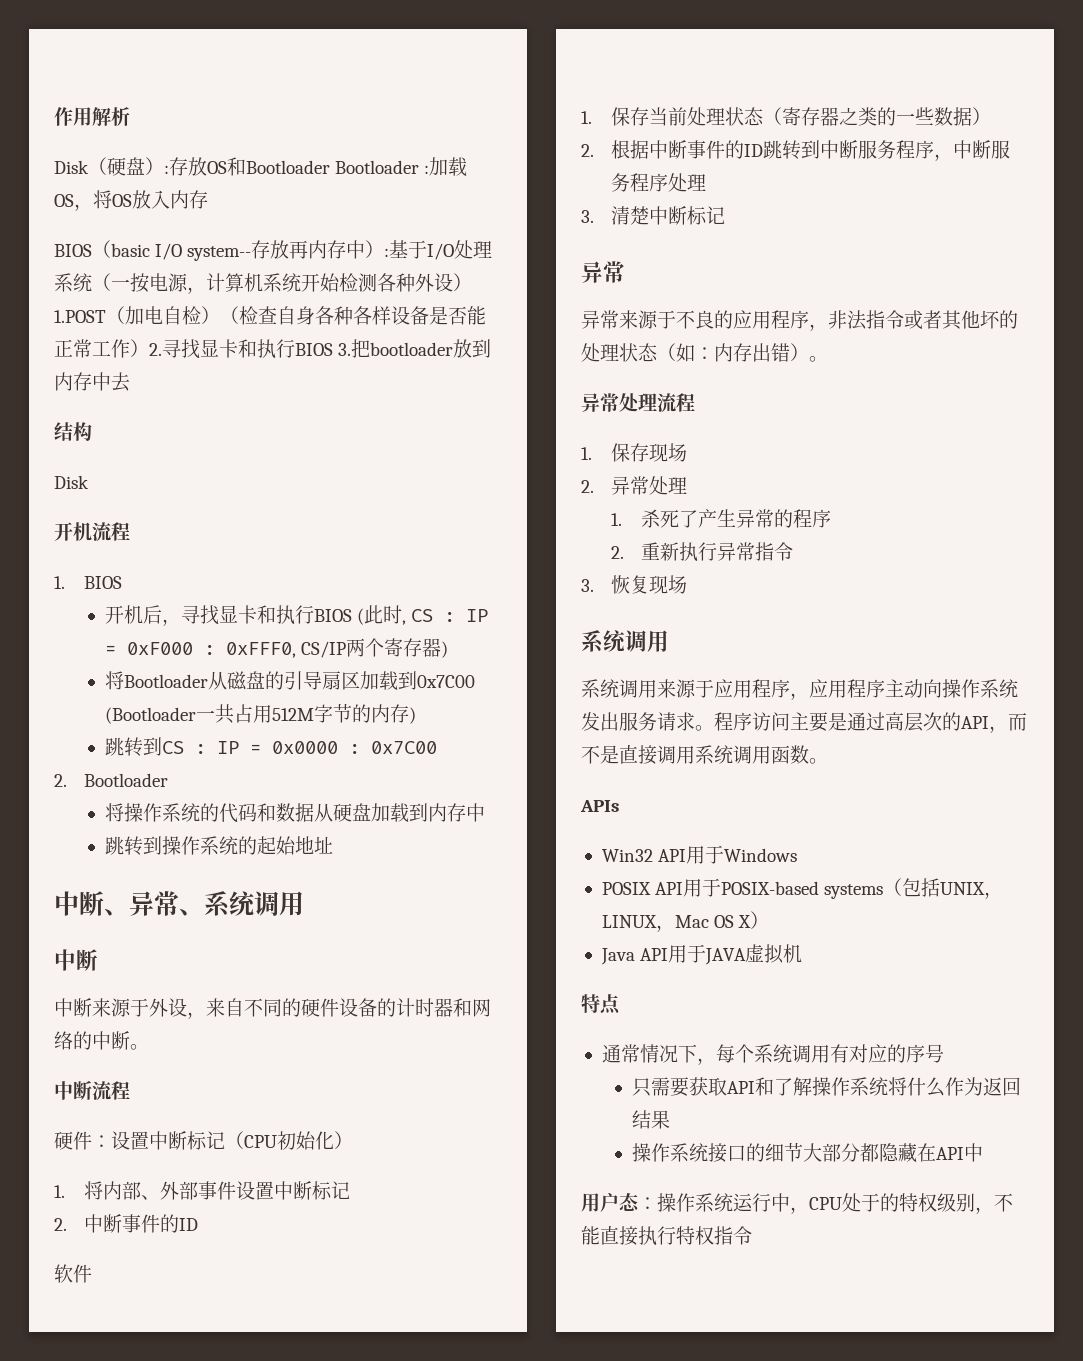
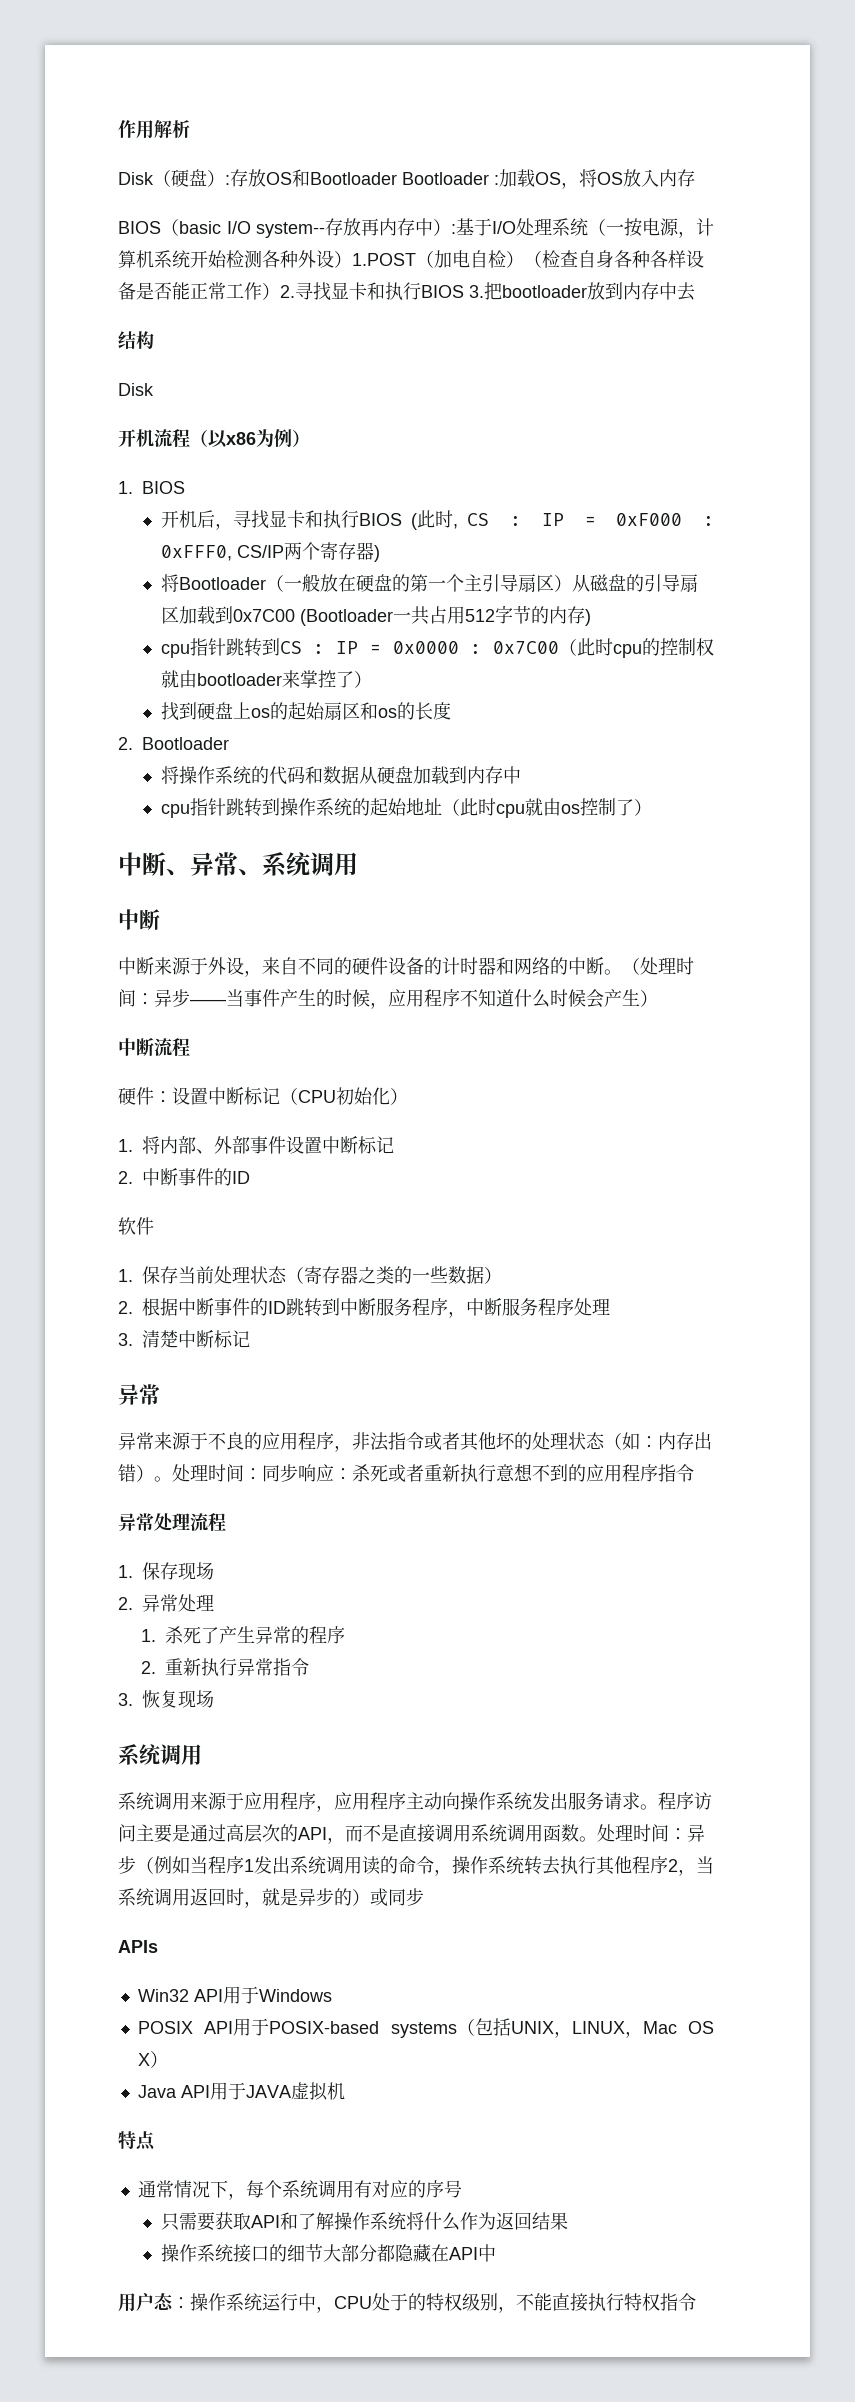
- 开机流程
+ 开机流程（以x86为例）
- 将Bootloader从磁盘的引导扇区加载到0x7C00 (Bootloader一共占用512M字节的内存)
+ 将Bootloader（一般放在硬盘的第一个主引导扇区）从磁盘的引导扇区加载到0x7C00 (Bootloader一共占用512字节的内存)
- 跳转到CS : IP = 0x0000 : 0x7C00
+ cpu指针跳转到CS : IP = 0x0000 : 0x7C00（此时cpu的控制权就由bootloader来掌控了）
+ 找到硬盘上os的起始扇区和os的长度
- 跳转到操作系统的起始地址
+ cpu指针跳转到操作系统的起始地址（此时cpu就由os控制了）
+ （处理时间：异步——当事件产生的时候，应用程序不知道什么时候会产生）
+ 处理时间：同步响应：杀死或者重新执行意想不到的应用程序指令
+ 处理时间：异步（例如当程序1发出系统调用读的命令，操作系统转去执行其他程序2，当系统调用返回时，就是异步的）或同步

